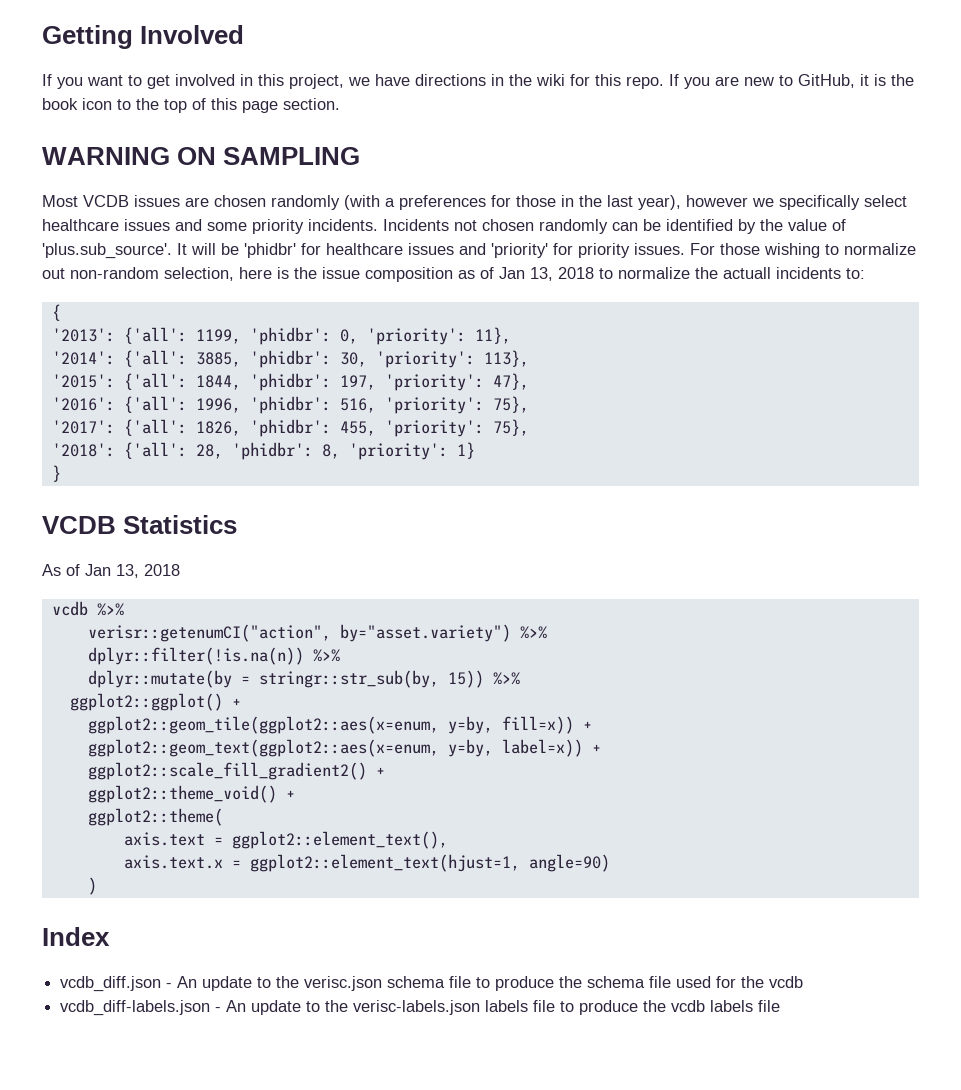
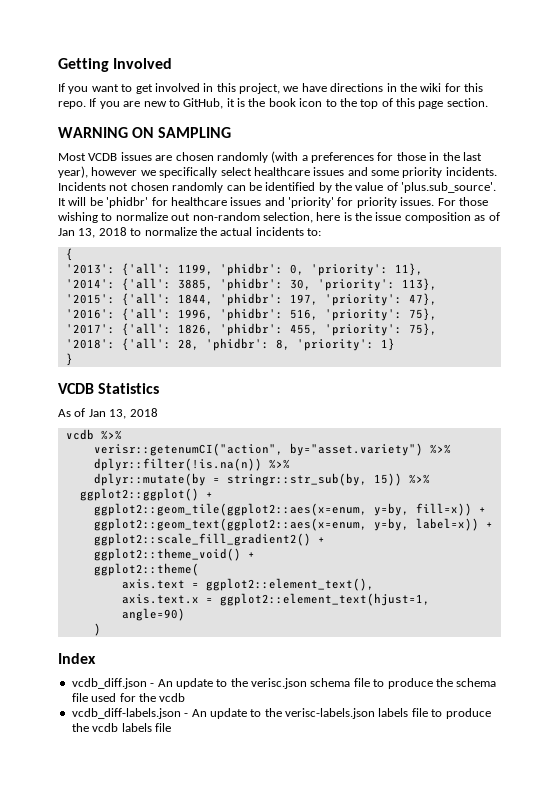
- For those wishing to normalize out non-random selection, here is the issue composition as of Jan 13, 2018 to normalize the actuall incidents to:
+ For those wishing to normalize out non-random selection, here is the issue composition as of Jan 13, 2018 to normalize the actual incidents to:

